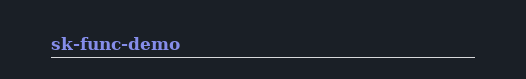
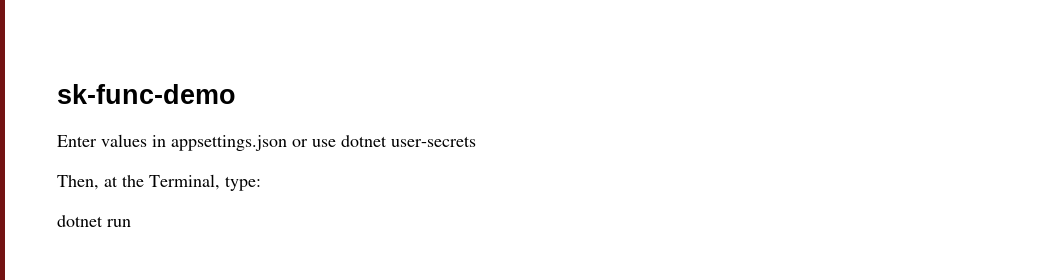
+ Enter values in appsettings.json or use dotnet user-secrets
+ Then, at the Terminal, type:
+ dotnet run

